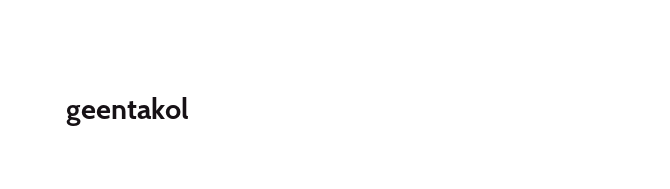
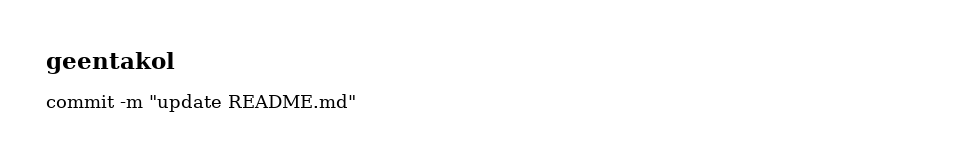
+ commit -m "update README.md"

